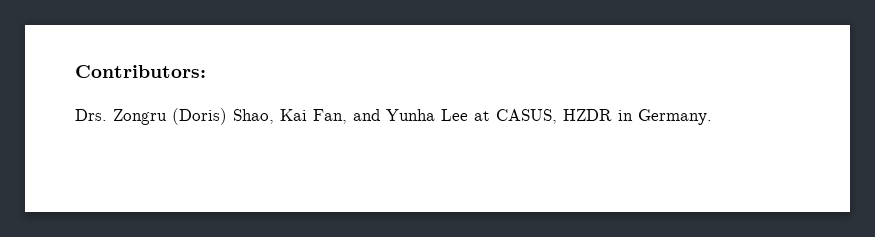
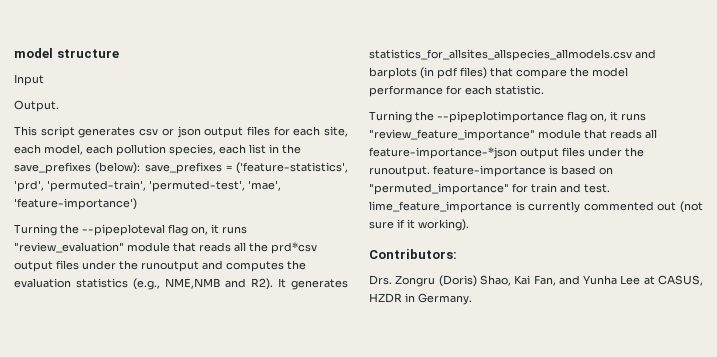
+ model structure
+ Input
+ Output.
+ This script generates csv or json output files for each site, each model, each pollution species, each list in the save_prefixes (below): save_prefixes = ('feature-statistics', 'prd', 'permuted-train', 'permuted-test', 'mae', 'feature-importance')
+ Turning the --pipeploteval flag on, it runs "review_evaluation" module that reads all the prd*csv output files under the runoutput and computes the evaluation statistics (e.g., NME,NMB and R2). It generates statistics_for_allsites_allspecies_allmodels.csv and barplots (in pdf files) that compare the model performance for each statistic.
+ Turning the --pipeplotimportance flag on, it runs "review_feature_importance" module that reads all feature-importance-*json output files under the runoutput. feature-importance is based on "permuted_importance" for train and test. lime_feature_importance is currently commented out (not sure if it working).

